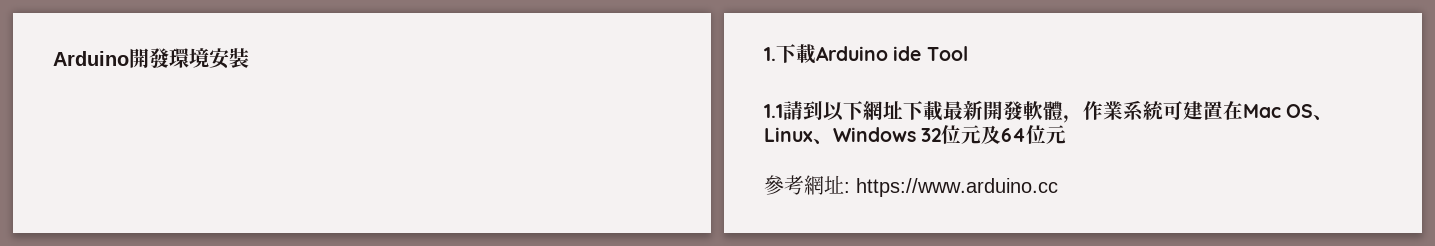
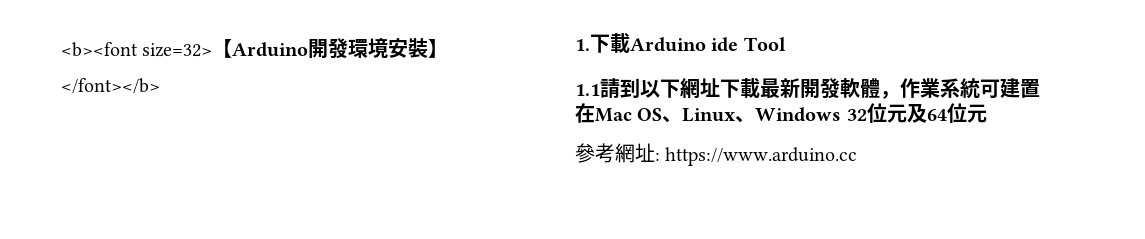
- Arduino開發環境安裝
+ <b><font size=32>【Arduino開發環境安裝】</font></b>

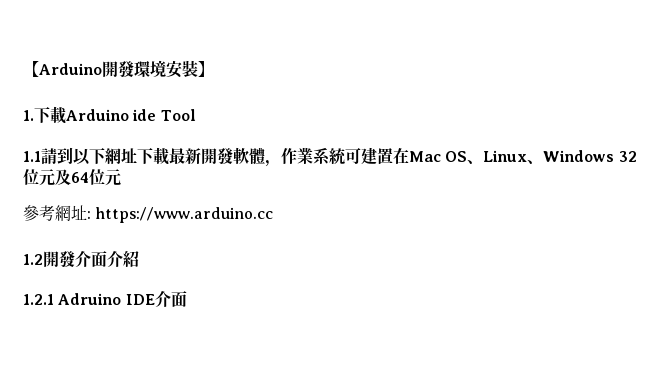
- <b><font size=32>【Arduino開發環境安裝】</font></b>
+ 【Arduino開發環境安裝】
+ 1.2開發介面介紹
+ 1.2.1 Adruino IDE介面

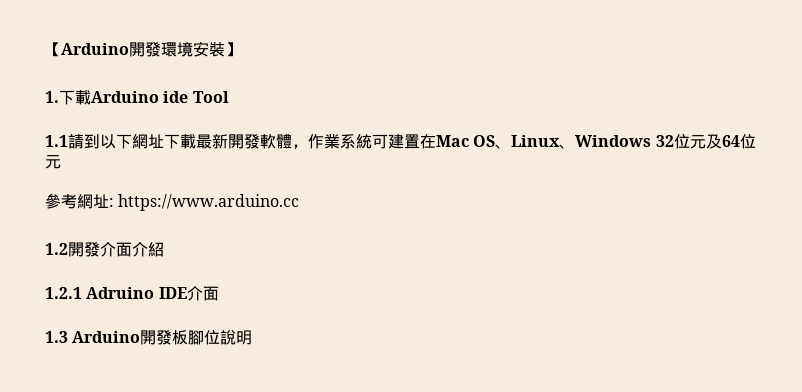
+ 1.3 Arduino開發板腳位說明

